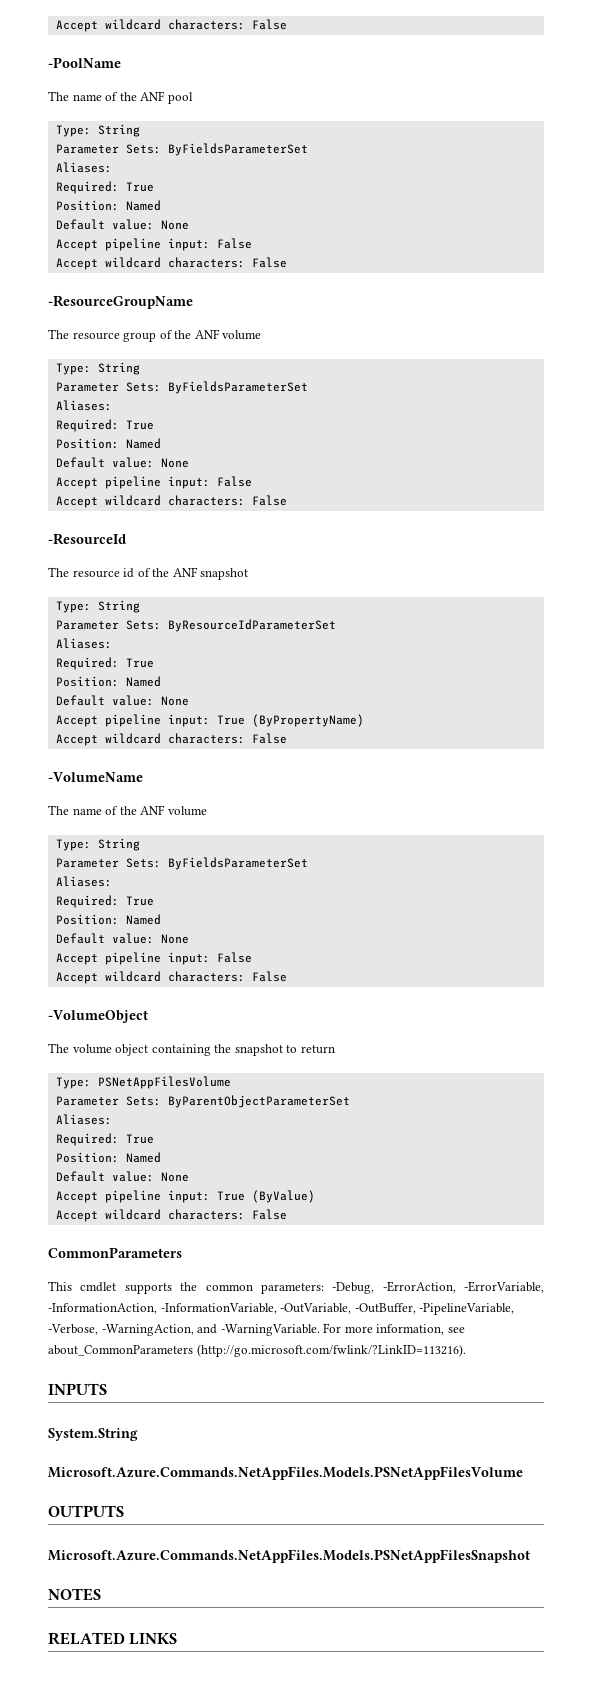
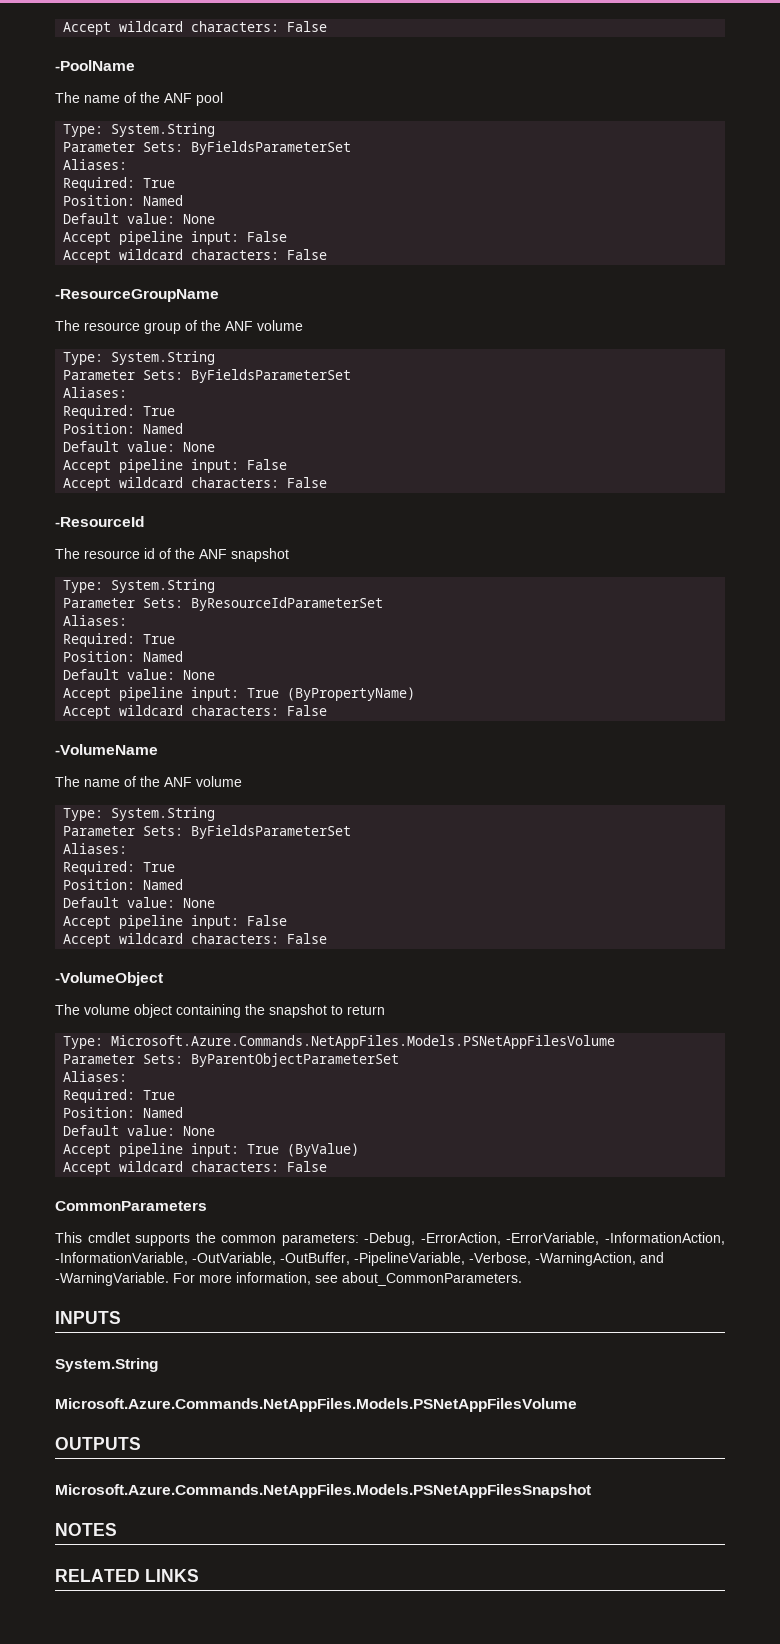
  The name of the ANF pool
- Type: String
+ Type: System.String
  The resource group of the ANF volume
- Type: String
+ Type: System.String
  The resource id of the ANF snapshot
- Type: String
+ Type: System.String
  The name of the ANF volume
- Type: String
+ Type: System.String
- Type: PSNetAppFilesVolume
+ Type: Microsoft.Azure.Commands.NetAppFiles.Models.PSNetAppFilesVolume
- For more information, see about_CommonParameters (http://go.microsoft.com/fwlink/?LinkID=113216).
+ For more information, see about_CommonParameters.

